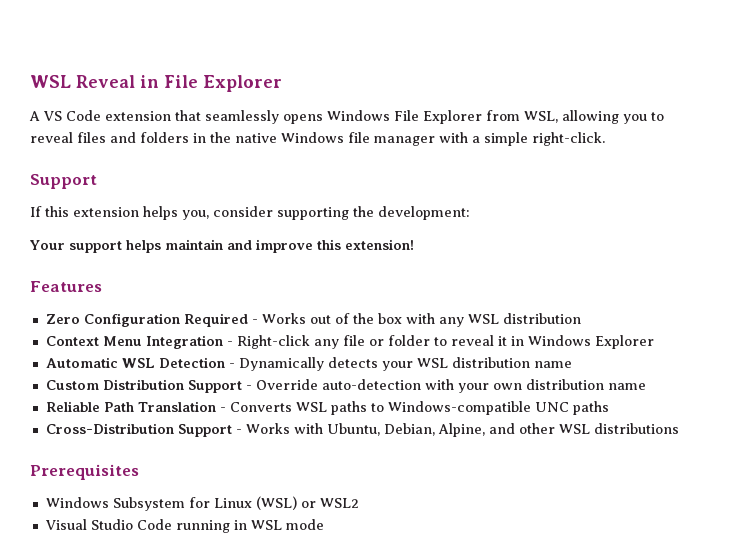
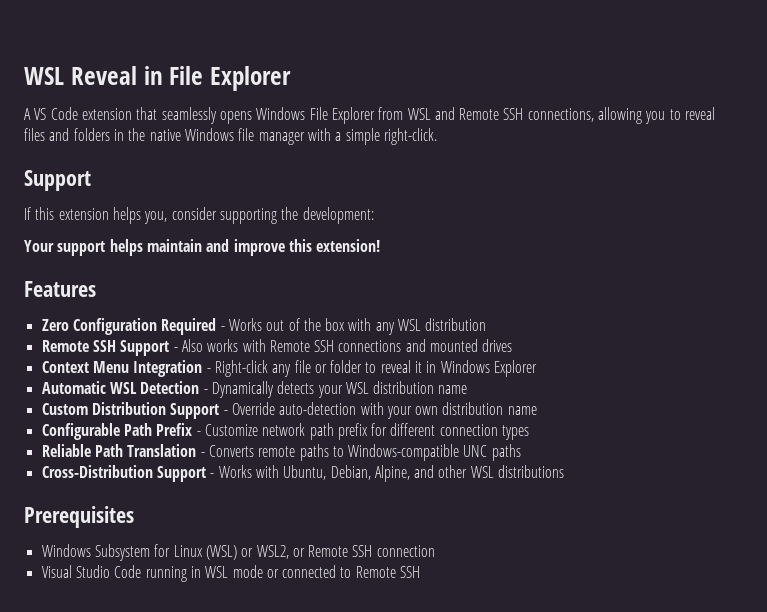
- A VS Code extension that seamlessly opens Windows File Explorer from WSL, allowing you to reveal files and folders in the native Windows file manager with a simple right-click.
+ A VS Code extension that seamlessly opens Windows File Explorer from WSL and Remote SSH connections, allowing you to reveal files and folders in the native Windows file manager with a simple right-click.
+ Remote SSH Support - Also works with Remote SSH connections and mounted drives
+ Configurable Path Prefix - Customize network path prefix for different connection types
- Reliable Path Translation - Converts WSL paths to Windows-compatible UNC paths
+ Reliable Path Translation - Converts remote paths to Windows-compatible UNC paths
- Windows Subsystem for Linux (WSL) or WSL2
+ Windows Subsystem for Linux (WSL) or WSL2, or Remote SSH connection
- Visual Studio Code running in WSL mode
+ Visual Studio Code running in WSL mode or connected to Remote SSH

